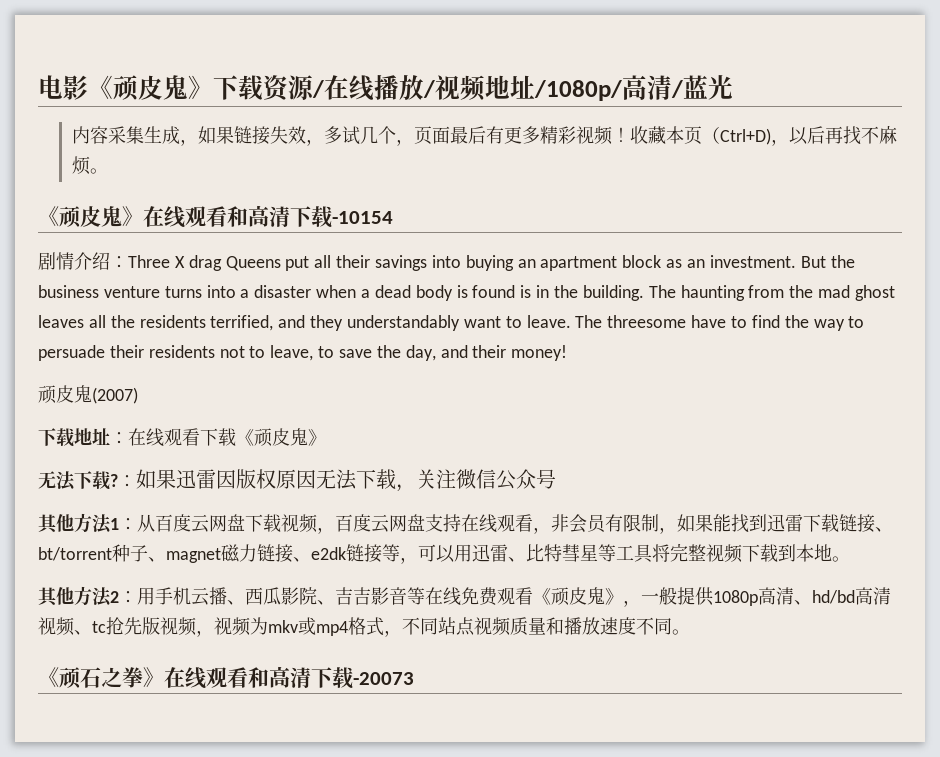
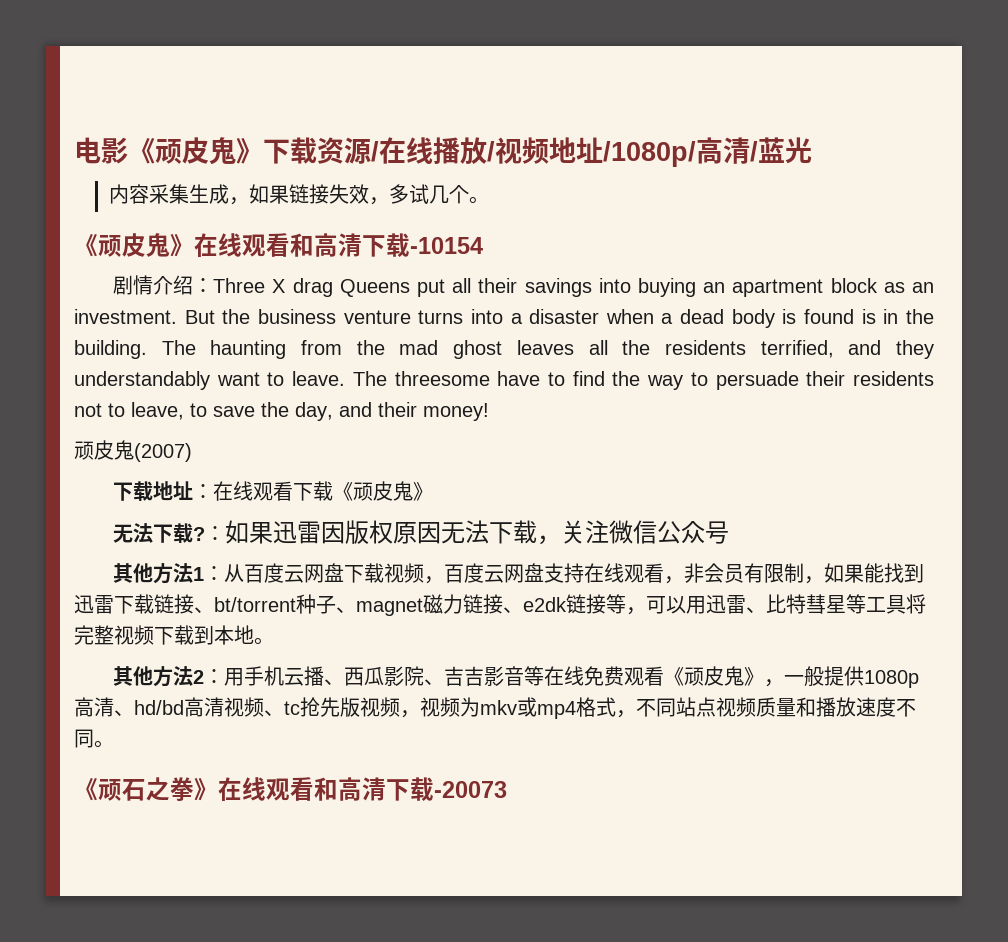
- 内容采集生成，如果链接失效，多试几个，页面最后有更多精彩视频！收藏本页（Ctrl+D)，以后再找不麻烦。
+ 内容采集生成，如果链接失效，多试几个。

